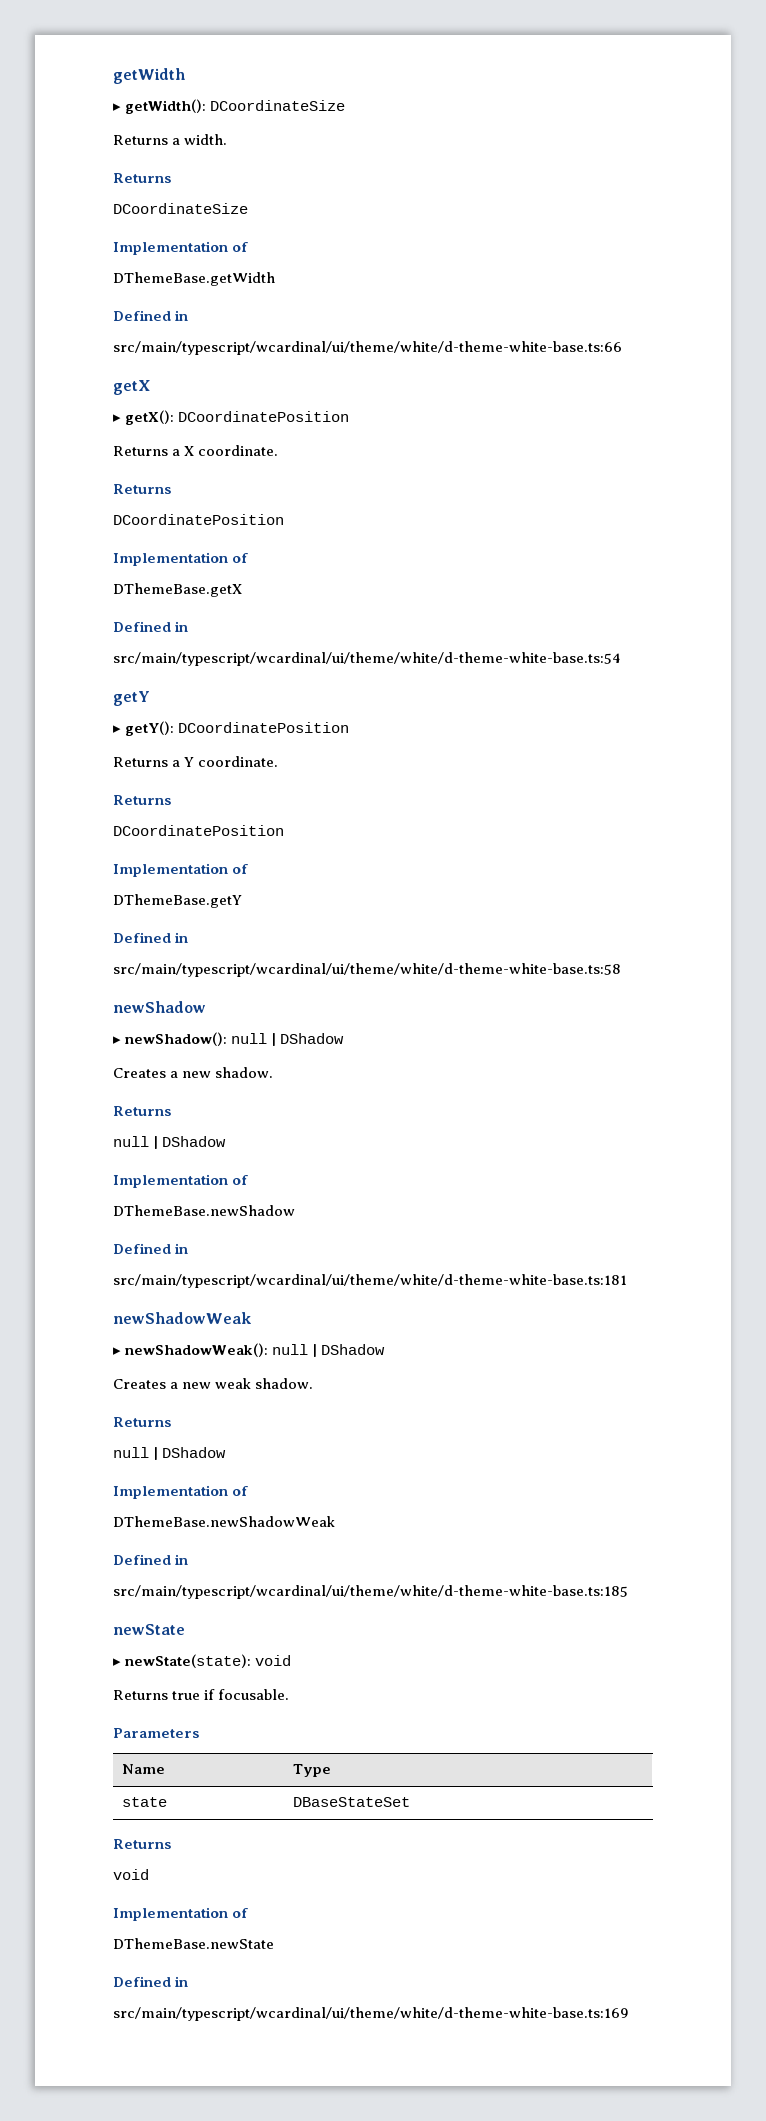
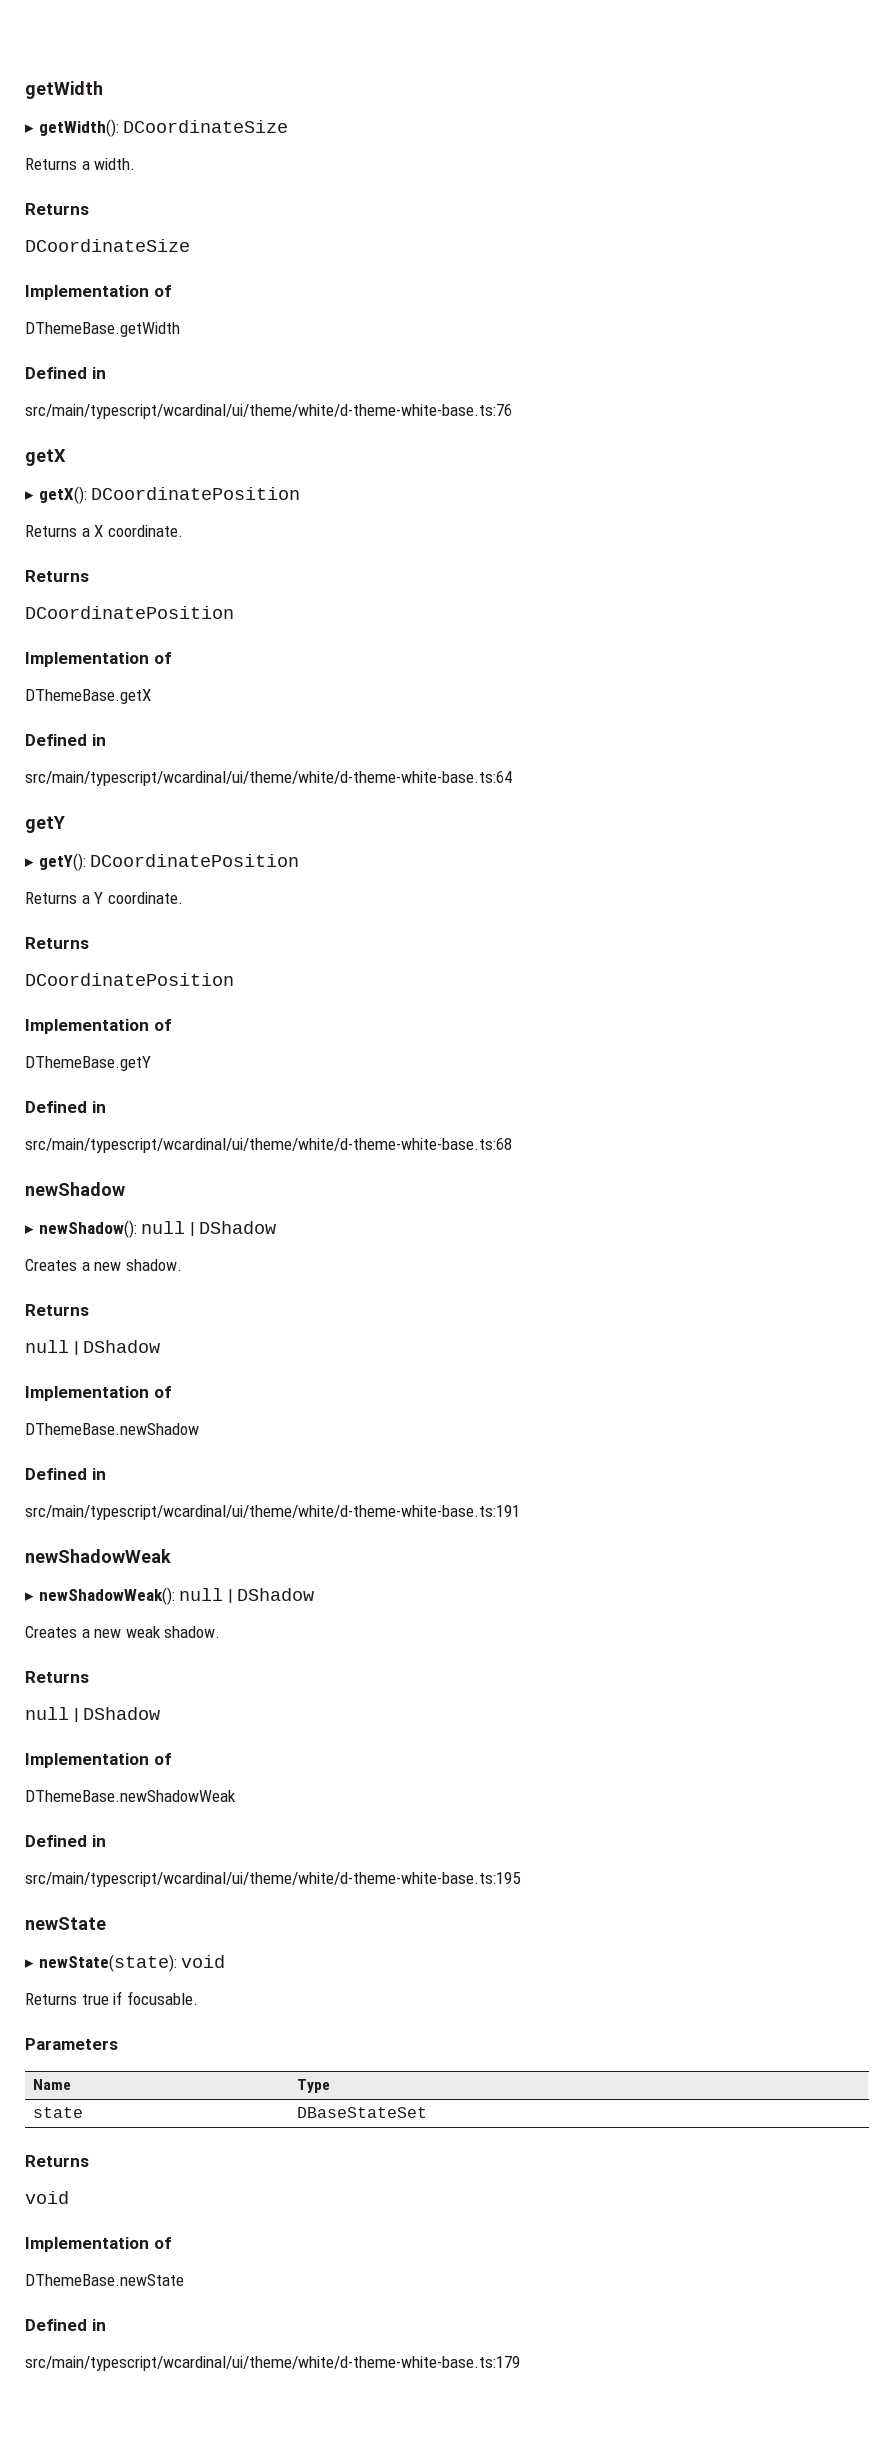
- src/main/typescript/wcardinal/ui/theme/white/d-theme-white-base.ts:66
+ src/main/typescript/wcardinal/ui/theme/white/d-theme-white-base.ts:76
- src/main/typescript/wcardinal/ui/theme/white/d-theme-white-base.ts:54
+ src/main/typescript/wcardinal/ui/theme/white/d-theme-white-base.ts:64
- src/main/typescript/wcardinal/ui/theme/white/d-theme-white-base.ts:58
+ src/main/typescript/wcardinal/ui/theme/white/d-theme-white-base.ts:68
- src/main/typescript/wcardinal/ui/theme/white/d-theme-white-base.ts:181
+ src/main/typescript/wcardinal/ui/theme/white/d-theme-white-base.ts:191
- src/main/typescript/wcardinal/ui/theme/white/d-theme-white-base.ts:185
+ src/main/typescript/wcardinal/ui/theme/white/d-theme-white-base.ts:195
- src/main/typescript/wcardinal/ui/theme/white/d-theme-white-base.ts:169
+ src/main/typescript/wcardinal/ui/theme/white/d-theme-white-base.ts:179

